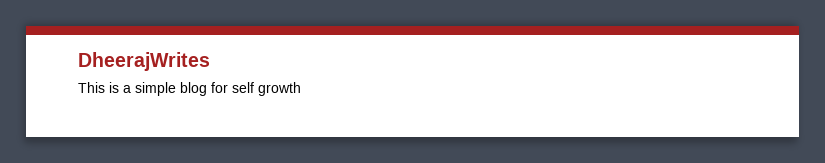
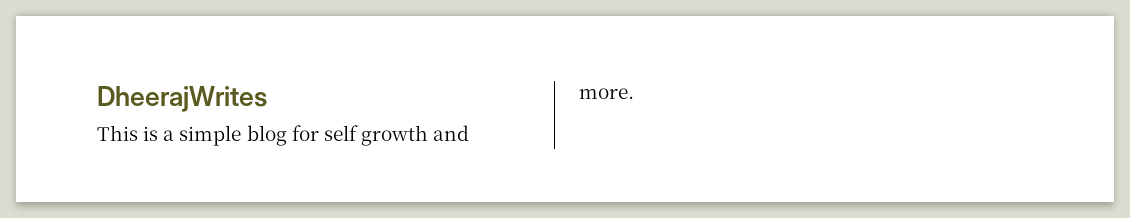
- This is a simple blog for self growth
+ This is a simple blog for self growth and more.

